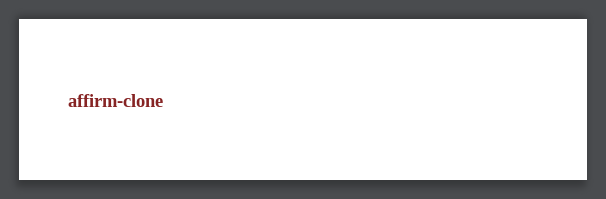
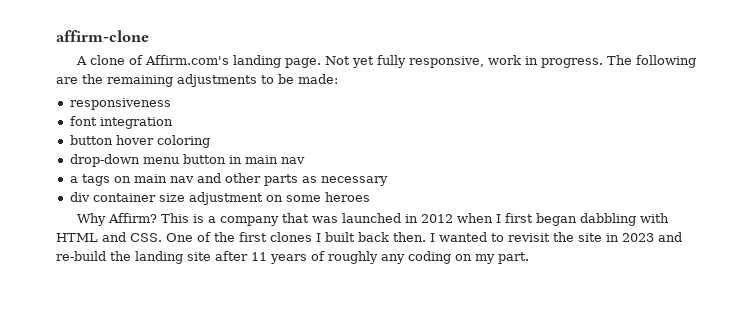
+ A clone of Affirm.com's landing page. Not yet fully responsive, work in progress. The following are the remaining adjustments to be made:
+ responsiveness
+ font integration
+ button hover coloring
+ drop-down menu button in main nav
+ a tags on main nav and other parts as necessary
+ div container size adjustment on some heroes
+ Why Affirm? This is a company that was launched in 2012 when I first began dabbling with HTML and CSS. One of the first clones I built back then. I wanted to revisit the site in 2023 and re-build the landing site after 11 years of roughly any coding on my part.

